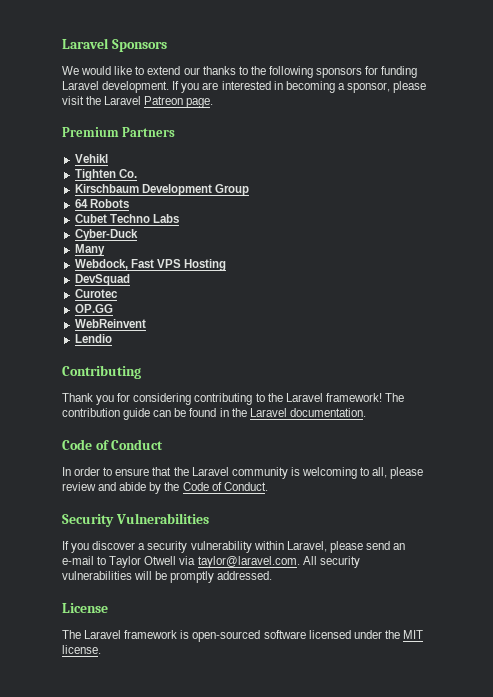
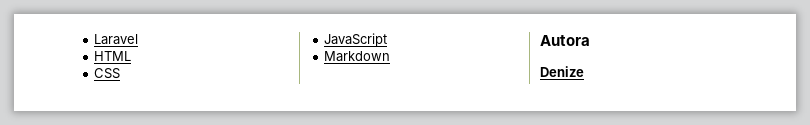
- Laravel Sponsors
- We would like to extend our thanks to the following sponsors for funding Laravel development. If you are interested in becoming a sponsor, please visit the Laravel Patreon page.
- Premium Partners
- Vehikl
- Tighten Co.
- Kirschbaum Development Group
- 64 Robots
- Cubet Techno Labs
- Cyber-Duck
- Many
- Webdock, Fast VPS Hosting
- DevSquad
- Curotec
- OP.GG
- WebReinvent
- Lendio
- Contributing
- Thank you for considering contributing to the Laravel framework! The contribution guide can be found in the Laravel documentation.
- Code of Conduct
- In order to ensure that the Laravel community is welcoming to all, please review and abide by the Code of Conduct.
- Security Vulnerabilities
- If you discover a security vulnerability within Laravel, please send an e-mail to Taylor Otwell via taylor@laravel.com. All security vulnerabilities will be promptly addressed.
- License
- The Laravel framework is open-sourced software licensed under the MIT license.
+ Laravel
+ HTML
+ CSS
+ JavaScript
+ Markdown
+ Autora
+ Denize

